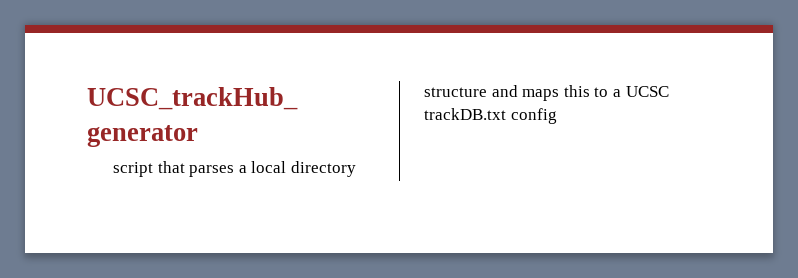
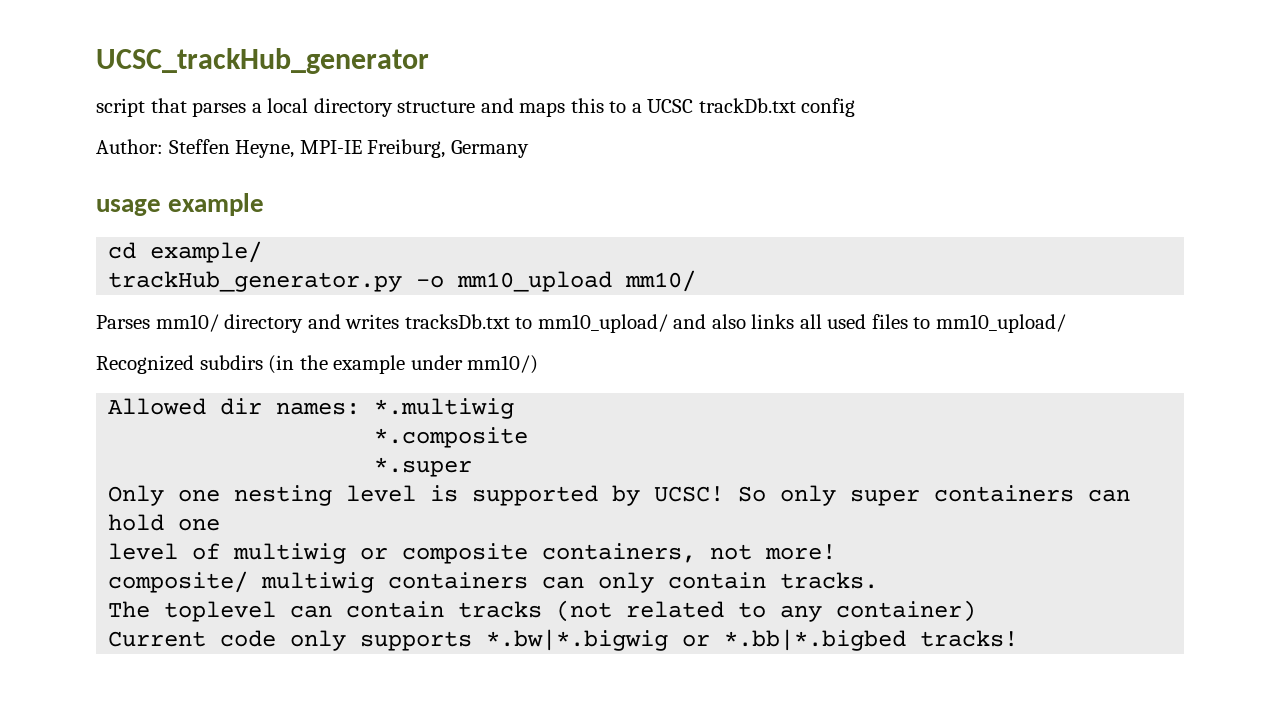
- script that parses a local directory structure and maps this to a UCSC trackDB.txt config
+ script that parses a local directory structure and maps this to a UCSC trackDb.txt config
+ Author: Steffen Heyne, MPI-IE Freiburg, Germany
+ usage example
+ cd example/
+ trackHub_generator.py -o mm10_upload mm10/
+ Parses mm10/ directory and writes tracksDb.txt to mm10_upload/ and also links all used files to mm10_upload/
+ Recognized subdirs (in the example under mm10/)
+ Allowed dir names: *.multiwig
+ *.composite
+ *.super
+ Only one nesting level is supported by UCSC! So only super containers can hold one
+ level of multiwig or composite containers, not more!
+ composite/ multiwig containers can only contain tracks.
+ The toplevel can contain tracks (not related to any container)
+ Current code only supports *.bw|*.bigwig or *.bb|*.bigbed tracks!

